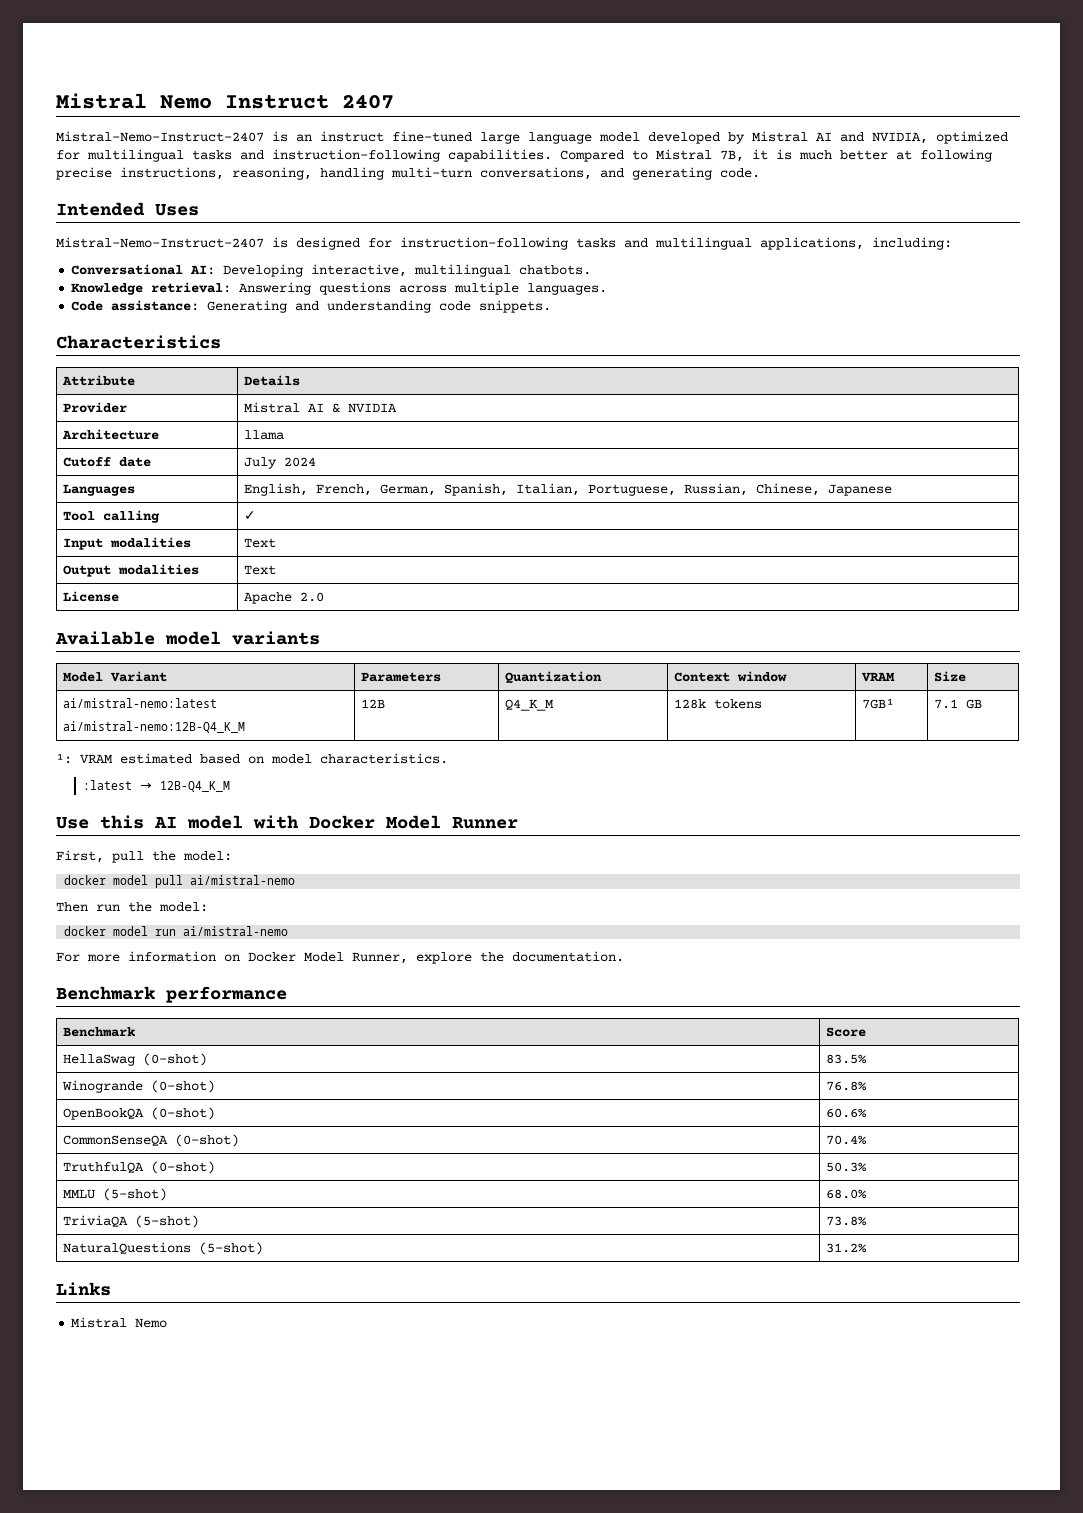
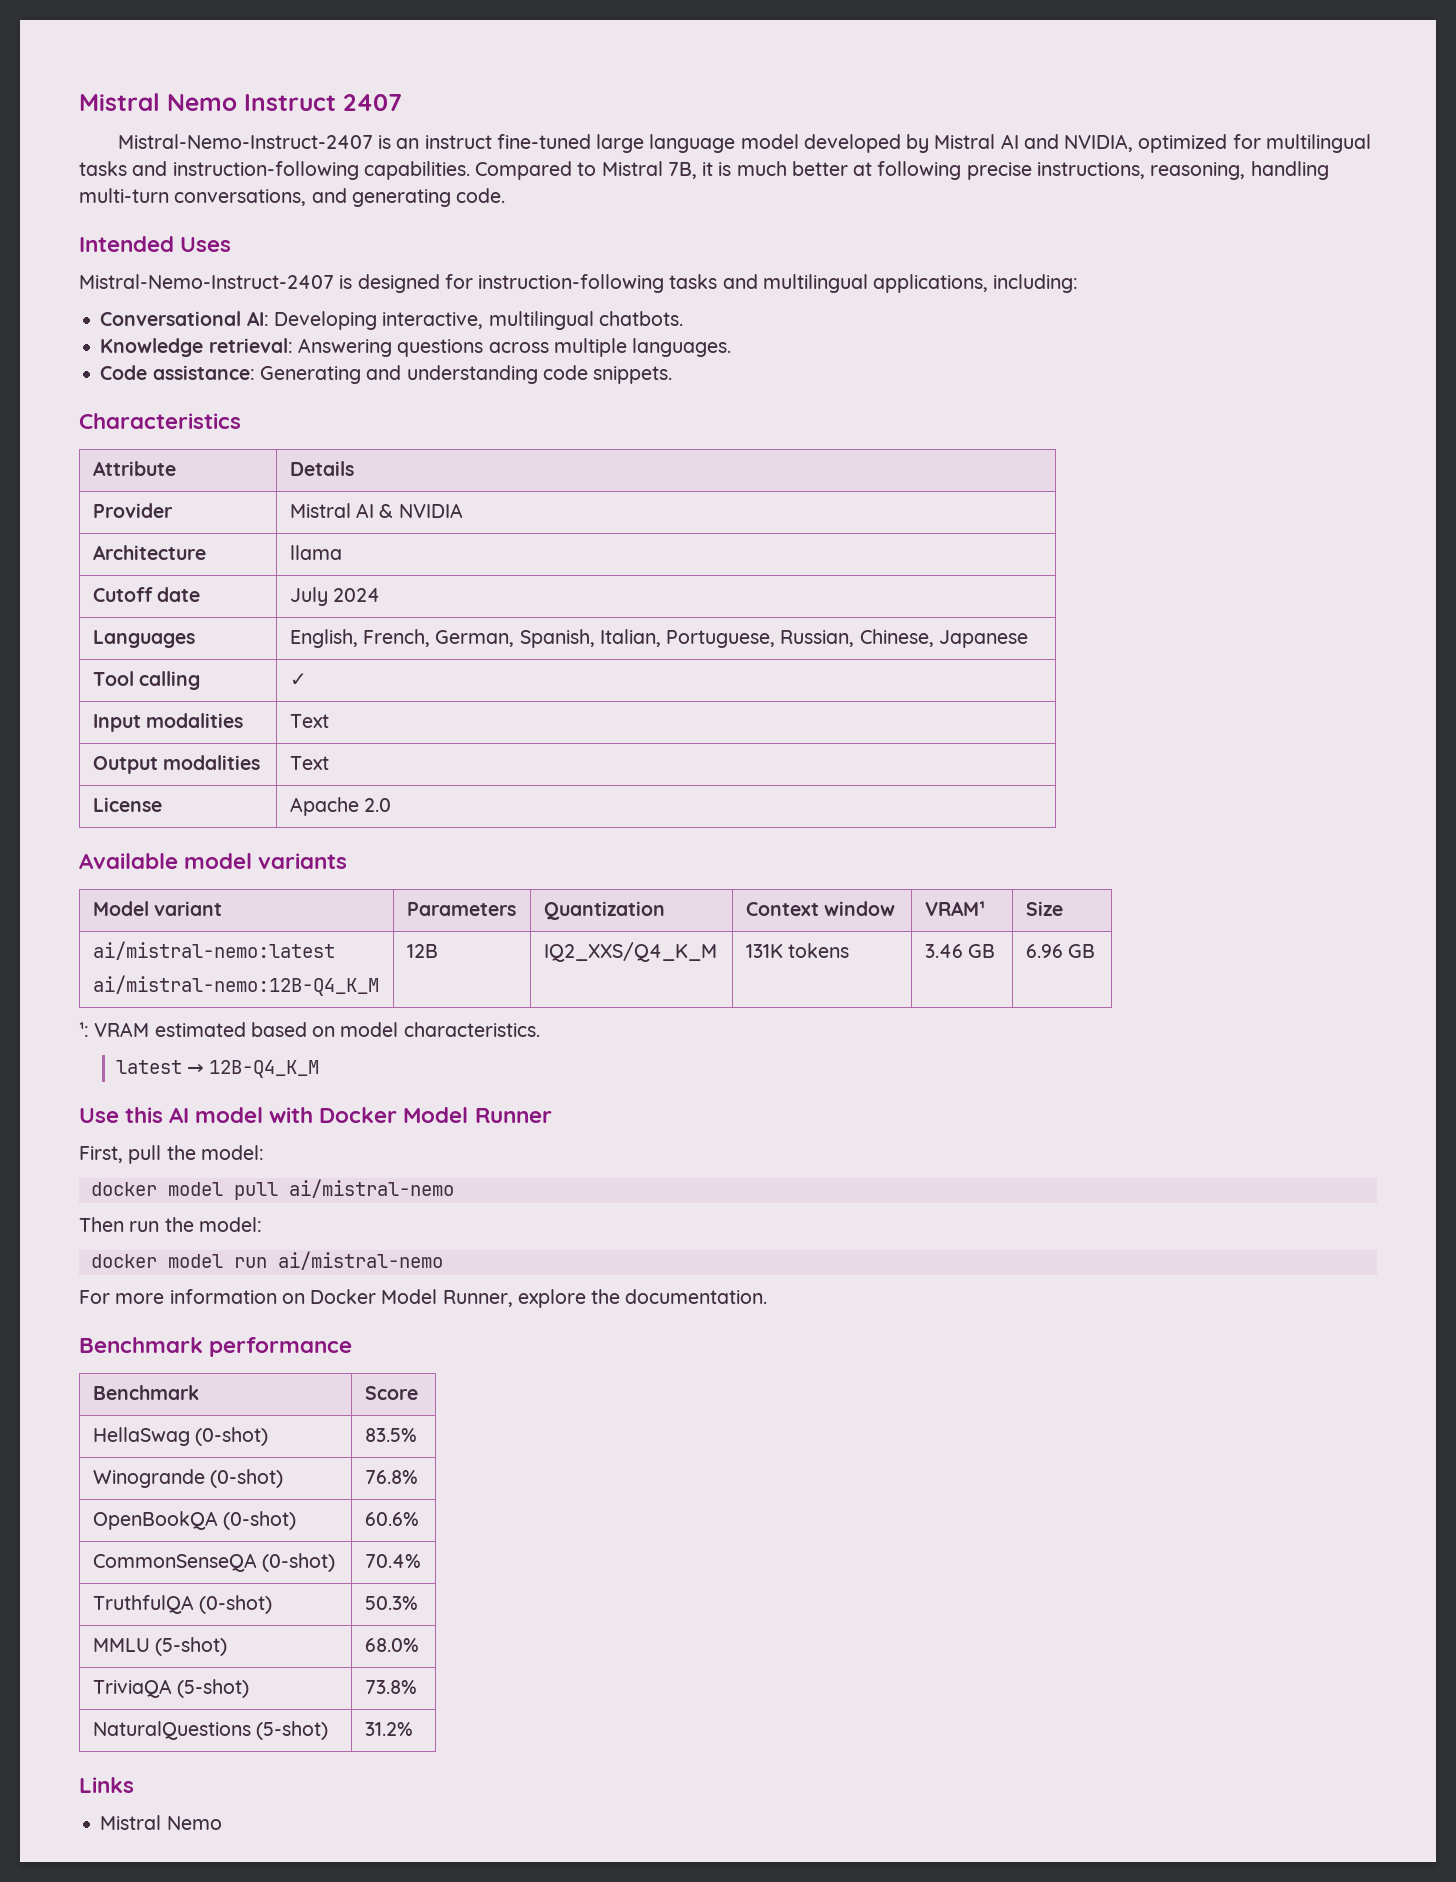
- Model Variant | Parameters | Quantization | Context window | VRAM | Size
+ Model variant | Parameters | Quantization | Context window | VRAM¹ | Size
  ai/mistral-nemo:latest
- ai/mistral-nemo:12B-Q4_K_M | 12B | Q4_K_M | 128k tokens | 7GB¹ | 7.1 GB
+ ai/mistral-nemo:12B-Q4_K_M | 12B | IQ2_XXS/Q4_K_M | 131K tokens | 3.46 GB | 6.96 GB
- :latest → 12B-Q4_K_M
+ latest → 12B-Q4_K_M

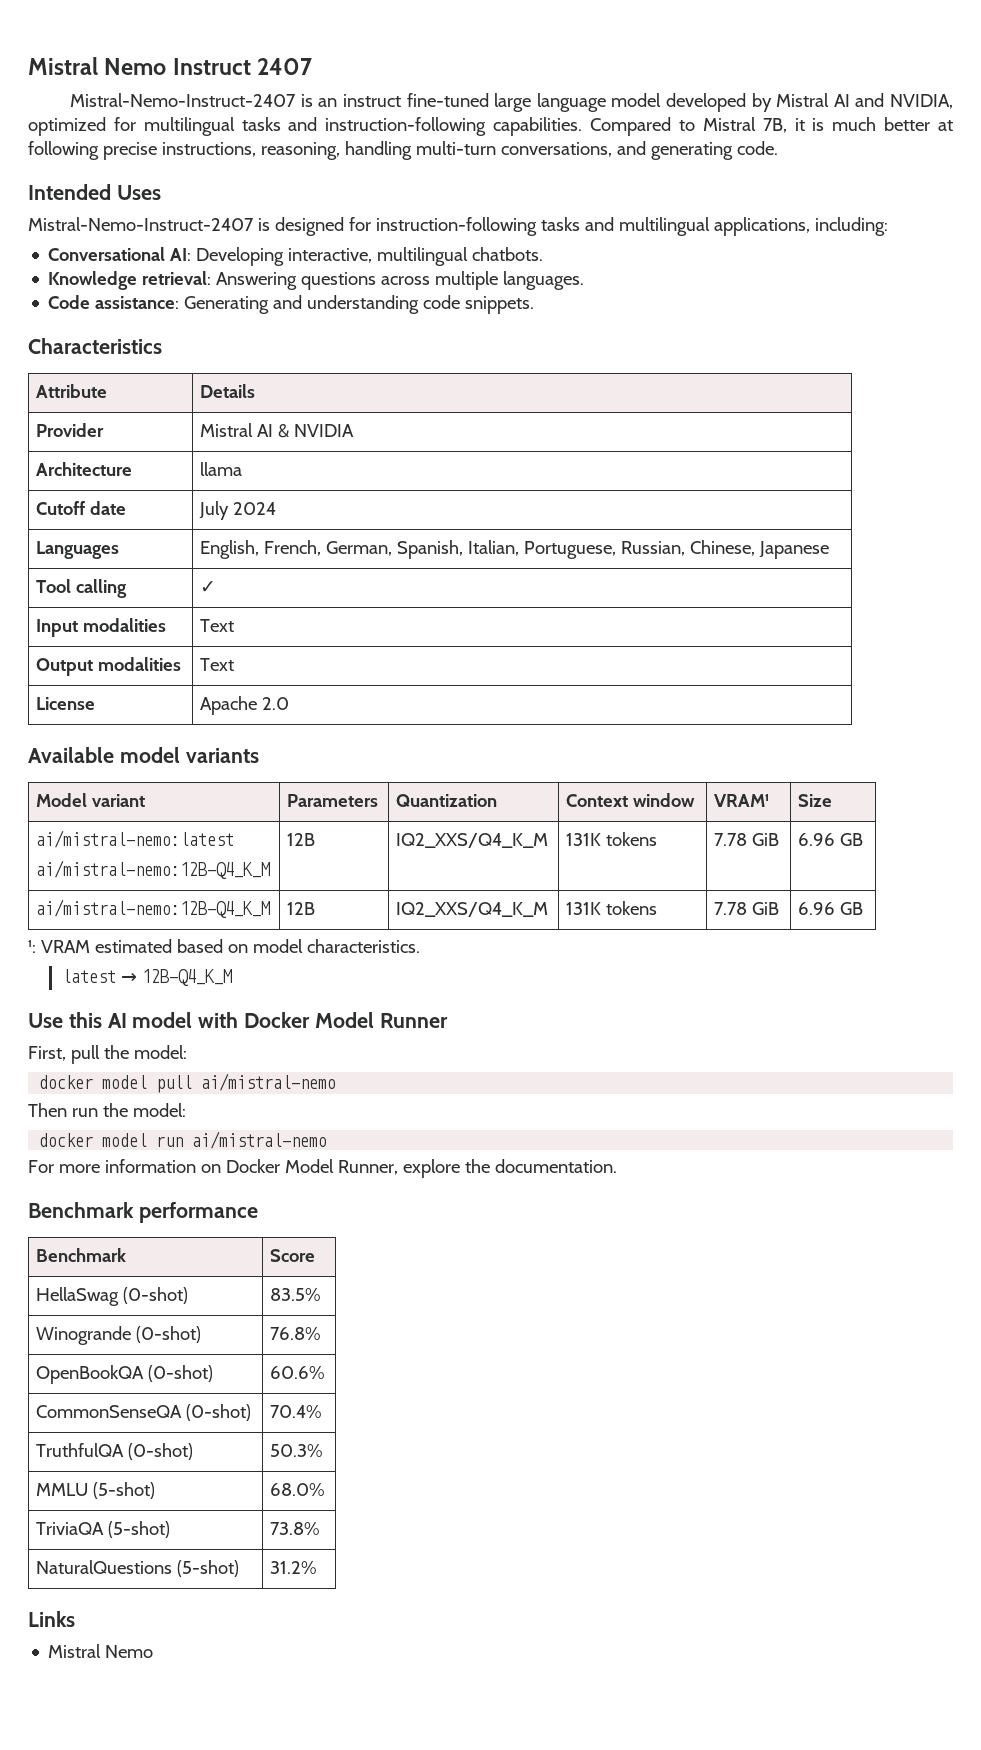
  ai/mistral-nemo:latest
- ai/mistral-nemo:12B-Q4_K_M | 12B | IQ2_XXS/Q4_K_M | 131K tokens | 3.46 GB | 6.96 GB
+ ai/mistral-nemo:12B-Q4_K_M | 12B | IQ2_XXS/Q4_K_M | 131K tokens | 7.78 GiB | 6.96 GB
+ ai/mistral-nemo:12B-Q4_K_M | 12B | IQ2_XXS/Q4_K_M | 131K tokens | 7.78 GiB | 6.96 GB

